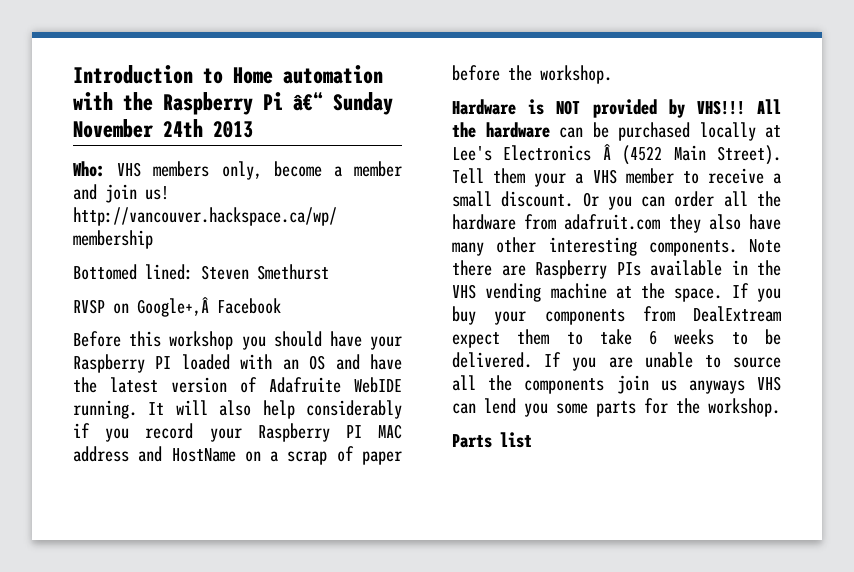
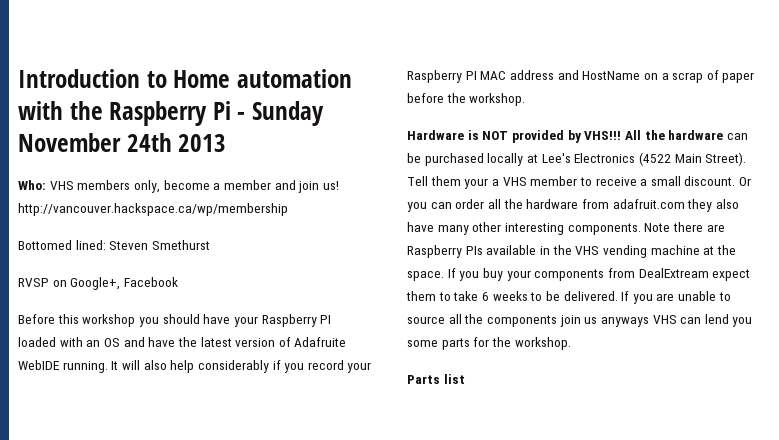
- Introduction to Home automation with the Raspberry Pi â€“ Sunday November 24th 2013
+ Introduction to Home automation with the Raspberry Pi - Sunday November 24th 2013
- RVSP on Google+,Â Facebook
+ RVSP on Google+, Facebook
- All the hardware can be purchased locally at Lee's Electronics Â (4522 Main Street).
+ All the hardware can be purchased locally at Lee's Electronics (4522 Main Street).

